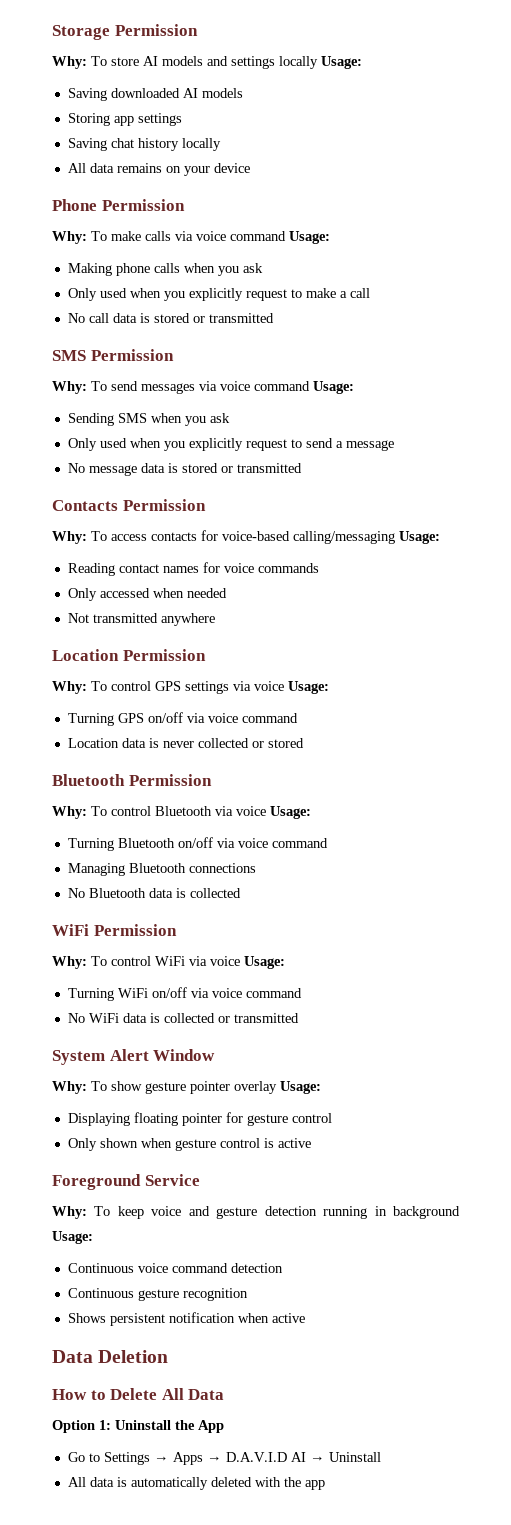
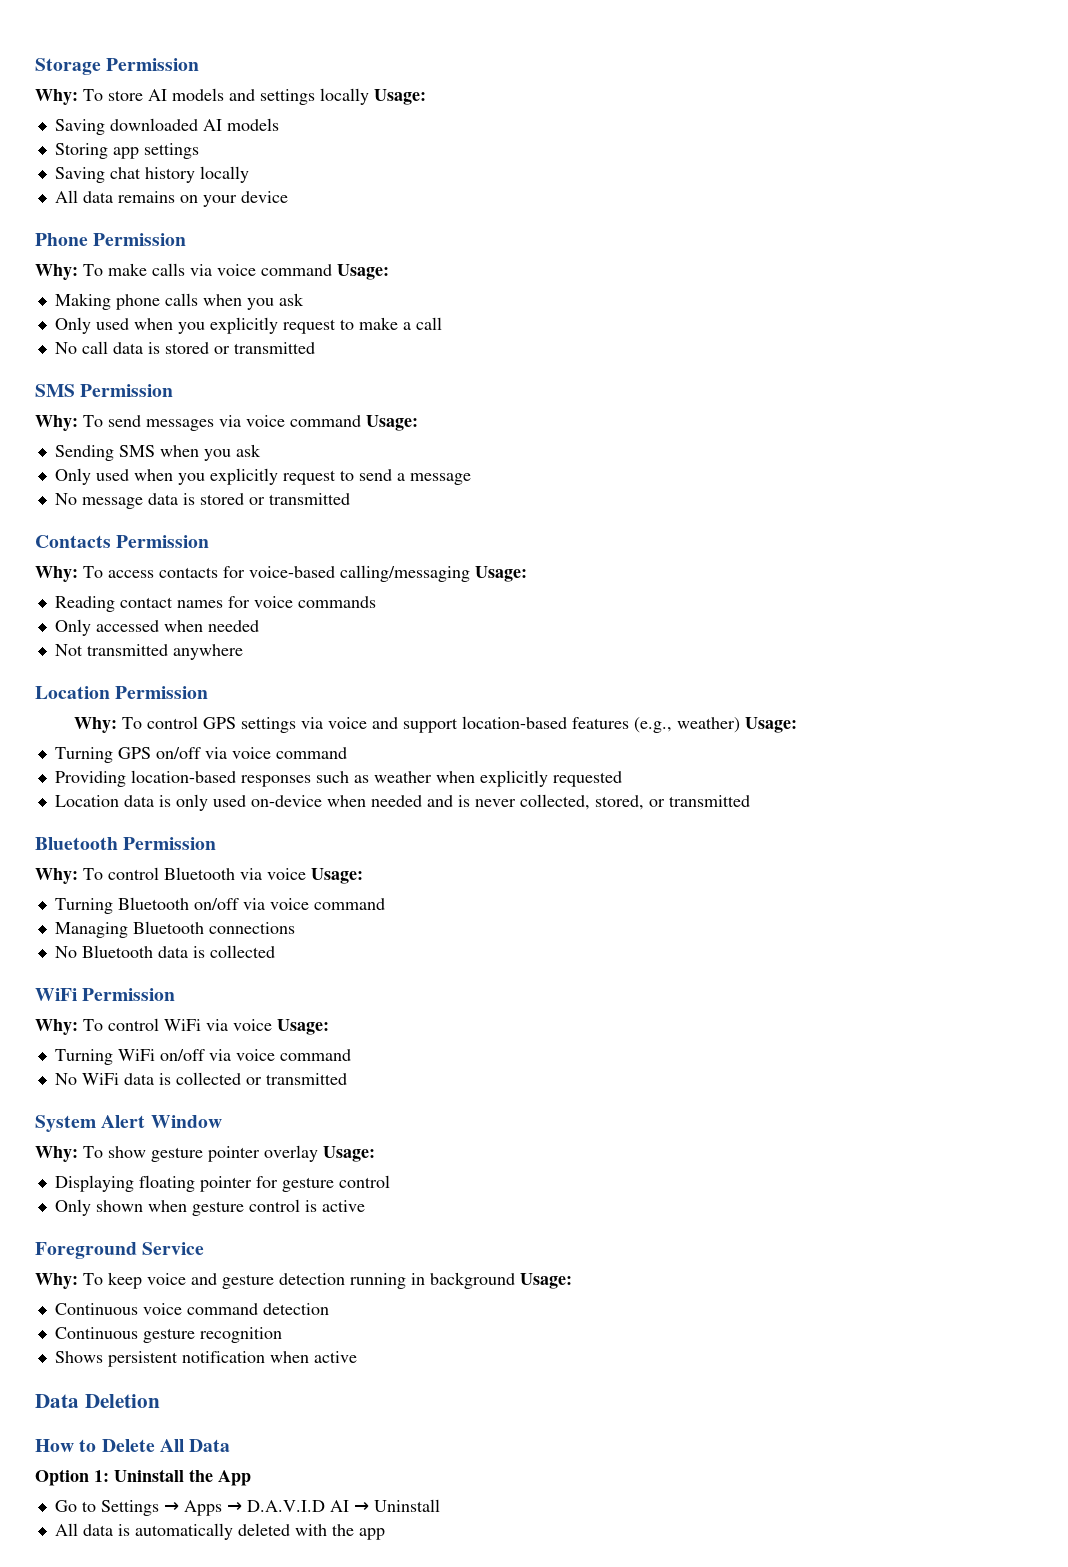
- Why: To control GPS settings via voice Usage:
+ Why: To control GPS settings via voice and support location-based features (e.g., weather) Usage:
- Location data is never collected or stored
+ Providing location-based responses such as weather when explicitly requested
+ Location data is only used on-device when needed and is never collected, stored, or transmitted

